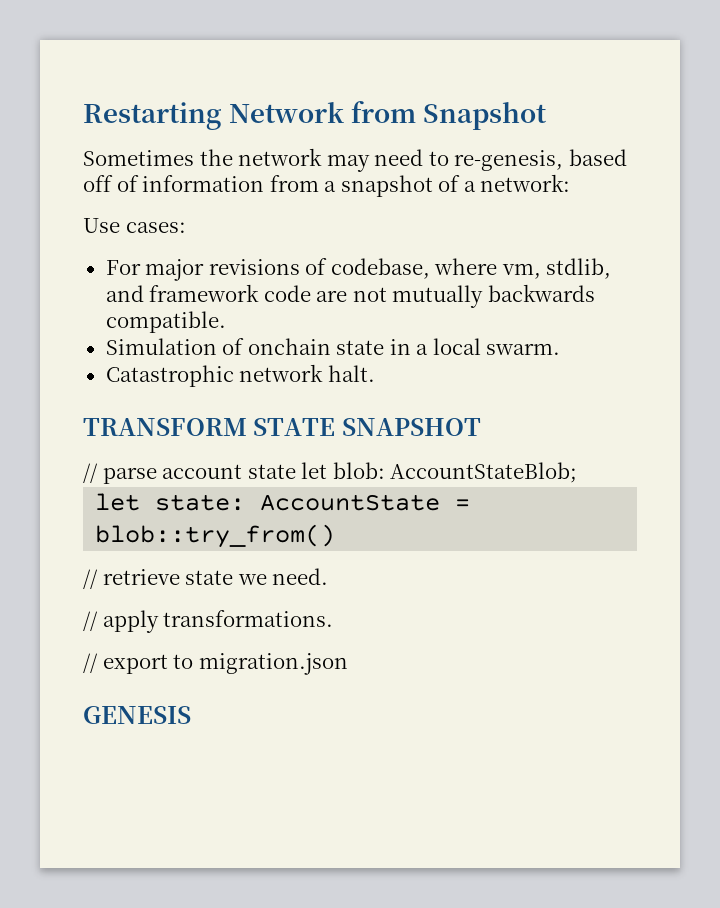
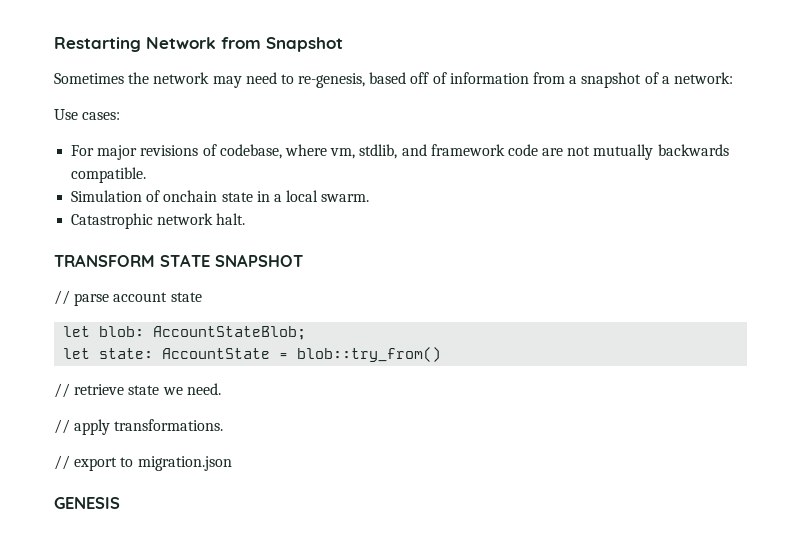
- // parse account state let blob: AccountStateBlob;
+ // parse account state
+ let blob: AccountStateBlob;

